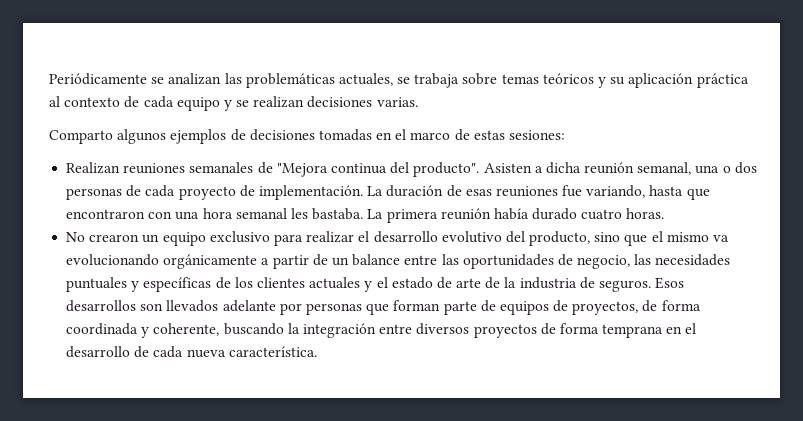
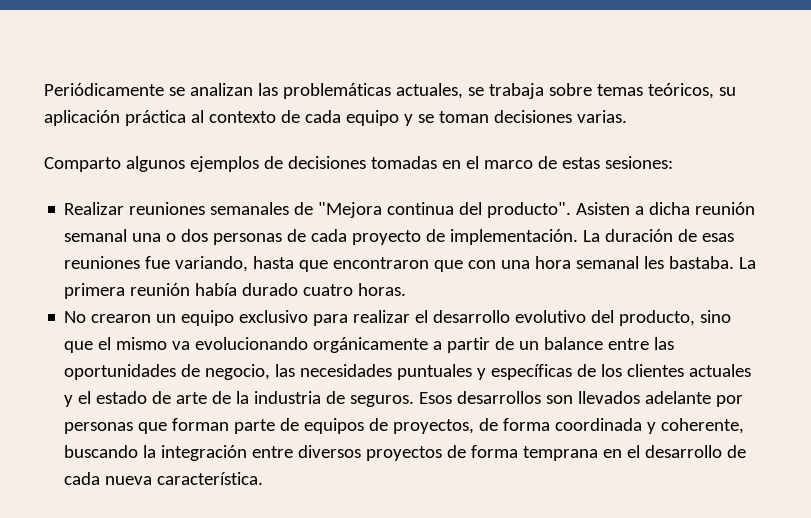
- Periódicamente se analizan las problemáticas actuales, se trabaja sobre temas teóricos y su aplicación práctica al contexto de cada equipo y se realizan decisiones varias.
+ Periódicamente se analizan las problemáticas actuales, se trabaja sobre temas teóricos, su aplicación práctica al contexto de cada equipo y se toman decisiones varias.
- Realizan reuniones semanales de "Mejora continua del producto".
+ Realizar reuniones semanales de "Mejora continua del producto".
- Asisten a dicha reunión semanal, una o dos personas de cada proyecto de implementación.
+ Asisten a dicha reunión semanal una o dos personas de cada proyecto de implementación.
- La duración de esas reuniones fue variando, hasta que encontraron con una hora semanal les bastaba.
+ La duración de esas reuniones fue variando, hasta que encontraron que con una hora semanal les bastaba.

